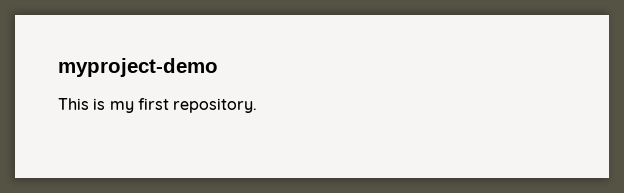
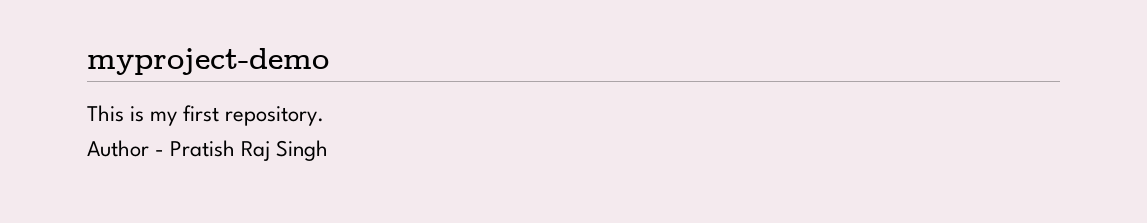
+ Author - Pratish Raj Singh

